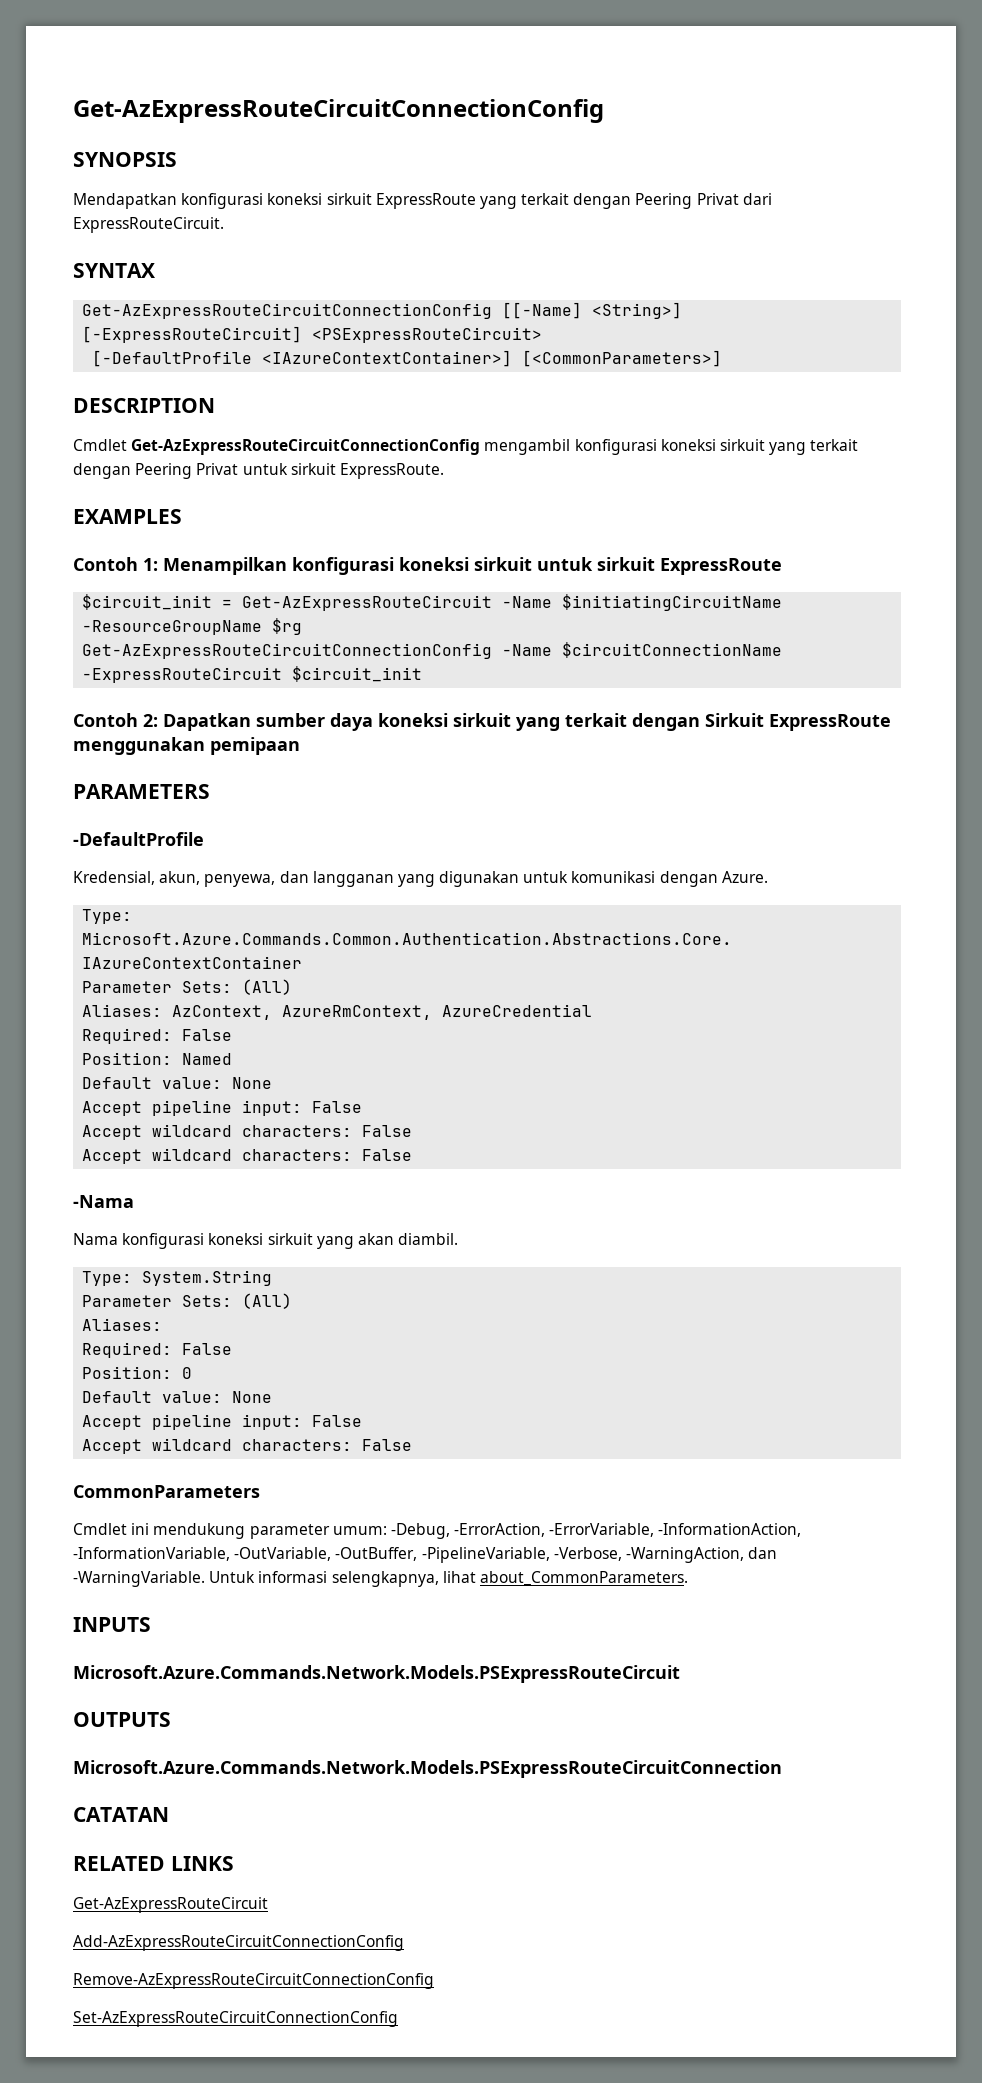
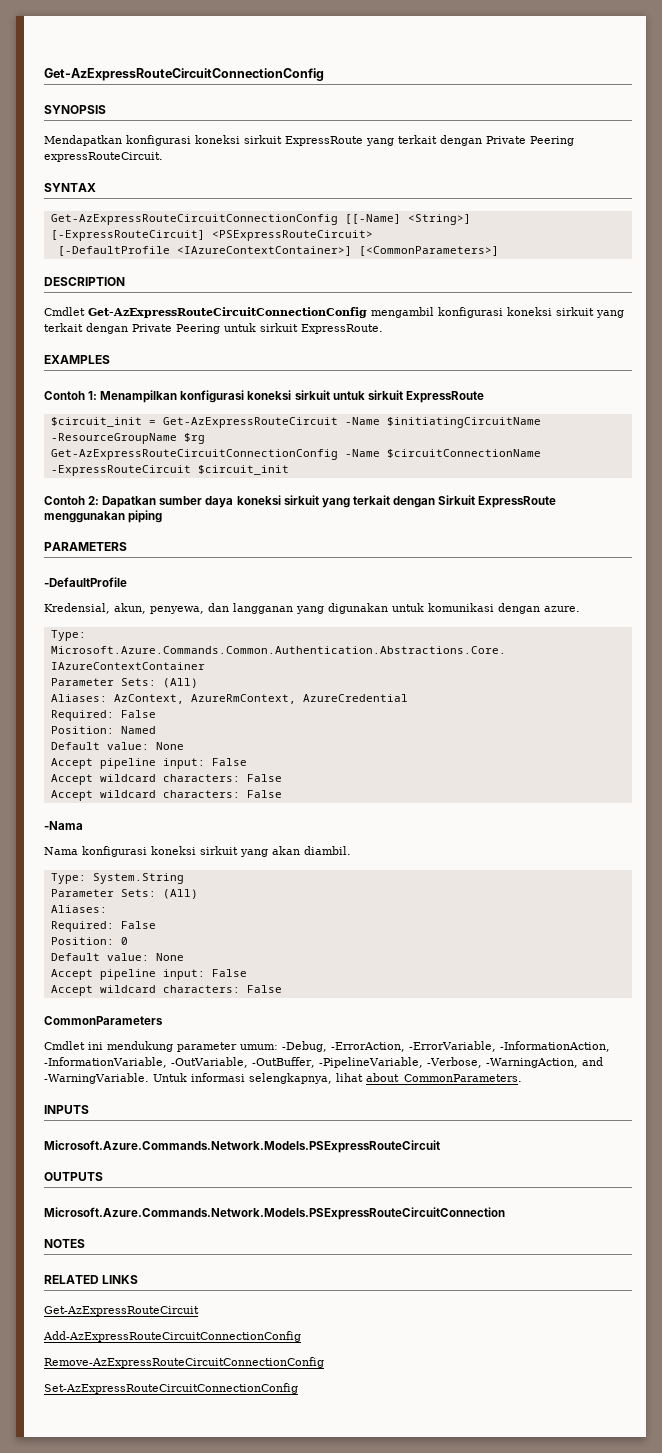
- Mendapatkan konfigurasi koneksi sirkuit ExpressRoute yang terkait dengan Peering Privat dari ExpressRouteCircuit.
+ Mendapatkan konfigurasi koneksi sirkuit ExpressRoute yang terkait dengan Private Peering expressRouteCircuit.
- Cmdlet Get-AzExpressRouteCircuitConnectionConfig mengambil konfigurasi koneksi sirkuit yang terkait dengan Peering Privat untuk sirkuit ExpressRoute.
+ Cmdlet Get-AzExpressRouteCircuitConnectionConfig mengambil konfigurasi koneksi sirkuit yang terkait dengan Private Peering untuk sirkuit ExpressRoute.
- Contoh 2: Dapatkan sumber daya koneksi sirkuit yang terkait dengan Sirkuit ExpressRoute menggunakan pemipaan
+ Contoh 2: Dapatkan sumber daya koneksi sirkuit yang terkait dengan Sirkuit ExpressRoute menggunakan piping
- Kredensial, akun, penyewa, dan langganan yang digunakan untuk komunikasi dengan Azure.
+ Kredensial, akun, penyewa, dan langganan yang digunakan untuk komunikasi dengan azure.
- Cmdlet ini mendukung parameter umum: -Debug, -ErrorAction, -ErrorVariable, -InformationAction, -InformationVariable, -OutVariable, -OutBuffer, -PipelineVariable, -Verbose, -WarningAction, dan -WarningVariable.
+ Cmdlet ini mendukung parameter umum: -Debug, -ErrorAction, -ErrorVariable, -InformationAction, -InformationVariable, -OutVariable, -OutBuffer, -PipelineVariable, -Verbose, -WarningAction, and -WarningVariable.
- CATATAN
+ NOTES

